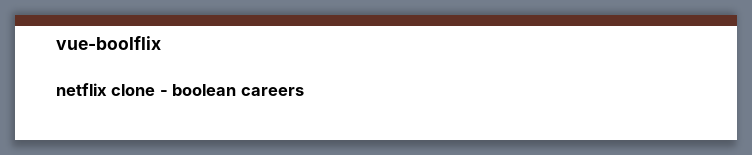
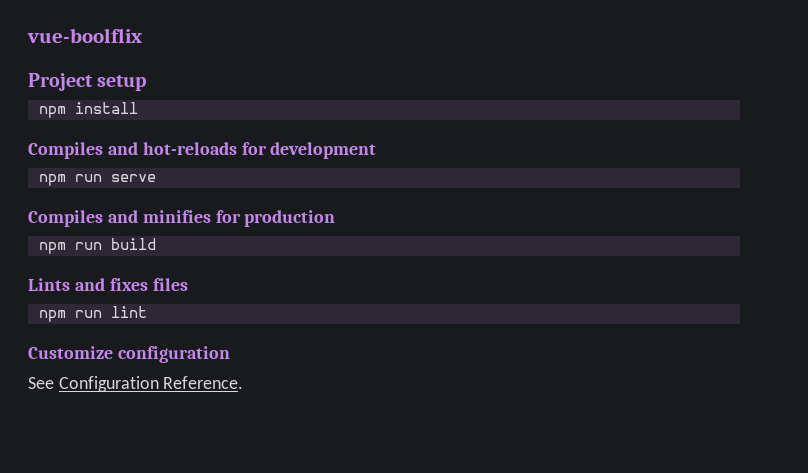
- netflix clone - boolean careers
+ Project setup
+ npm install
+ Compiles and hot-reloads for development
+ npm run serve
+ Compiles and minifies for production
+ npm run build
+ Lints and fixes files
+ npm run lint
+ Customize configuration
+ See Configuration Reference.

